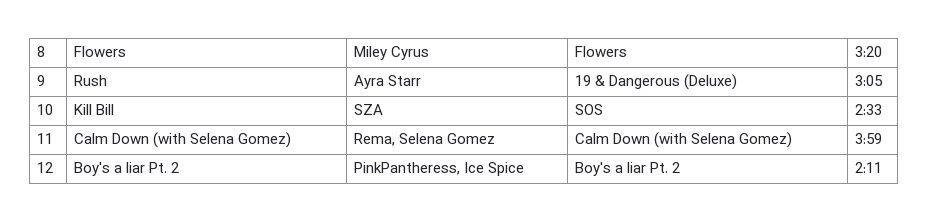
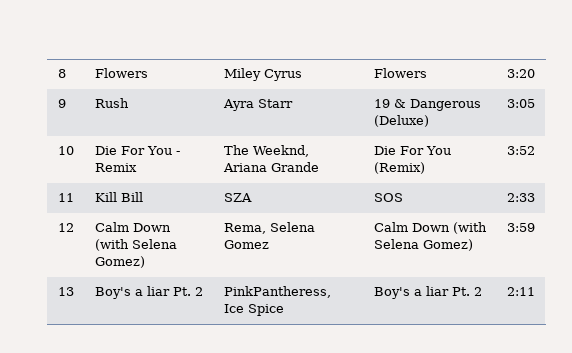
- 10 | Kill Bill | SZA | SOS | 2:33
+ 10 | Die For You - Remix | The Weeknd, Ariana Grande | Die For You (Remix) | 3:52
+ 11 | Kill Bill | SZA | SOS | 2:33
- 11 | Calm Down (with Selena Gomez) | Rema, Selena Gomez | Calm Down (with Selena Gomez) | 3:59
+ 12 | Calm Down (with Selena Gomez) | Rema, Selena Gomez | Calm Down (with Selena Gomez) | 3:59
- 12 | Boy's a liar Pt. 2 | PinkPantheress, Ice Spice | Boy's a liar Pt. 2 | 2:11
+ 13 | Boy's a liar Pt. 2 | PinkPantheress, Ice Spice | Boy's a liar Pt. 2 | 2:11

